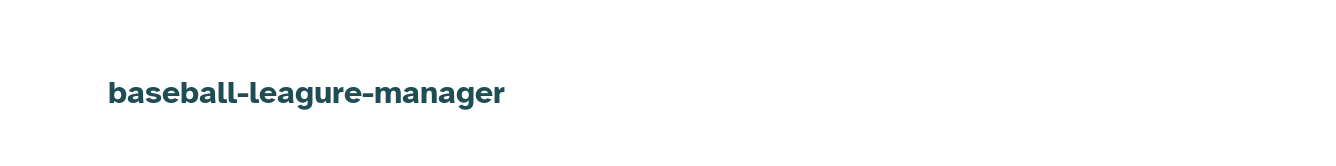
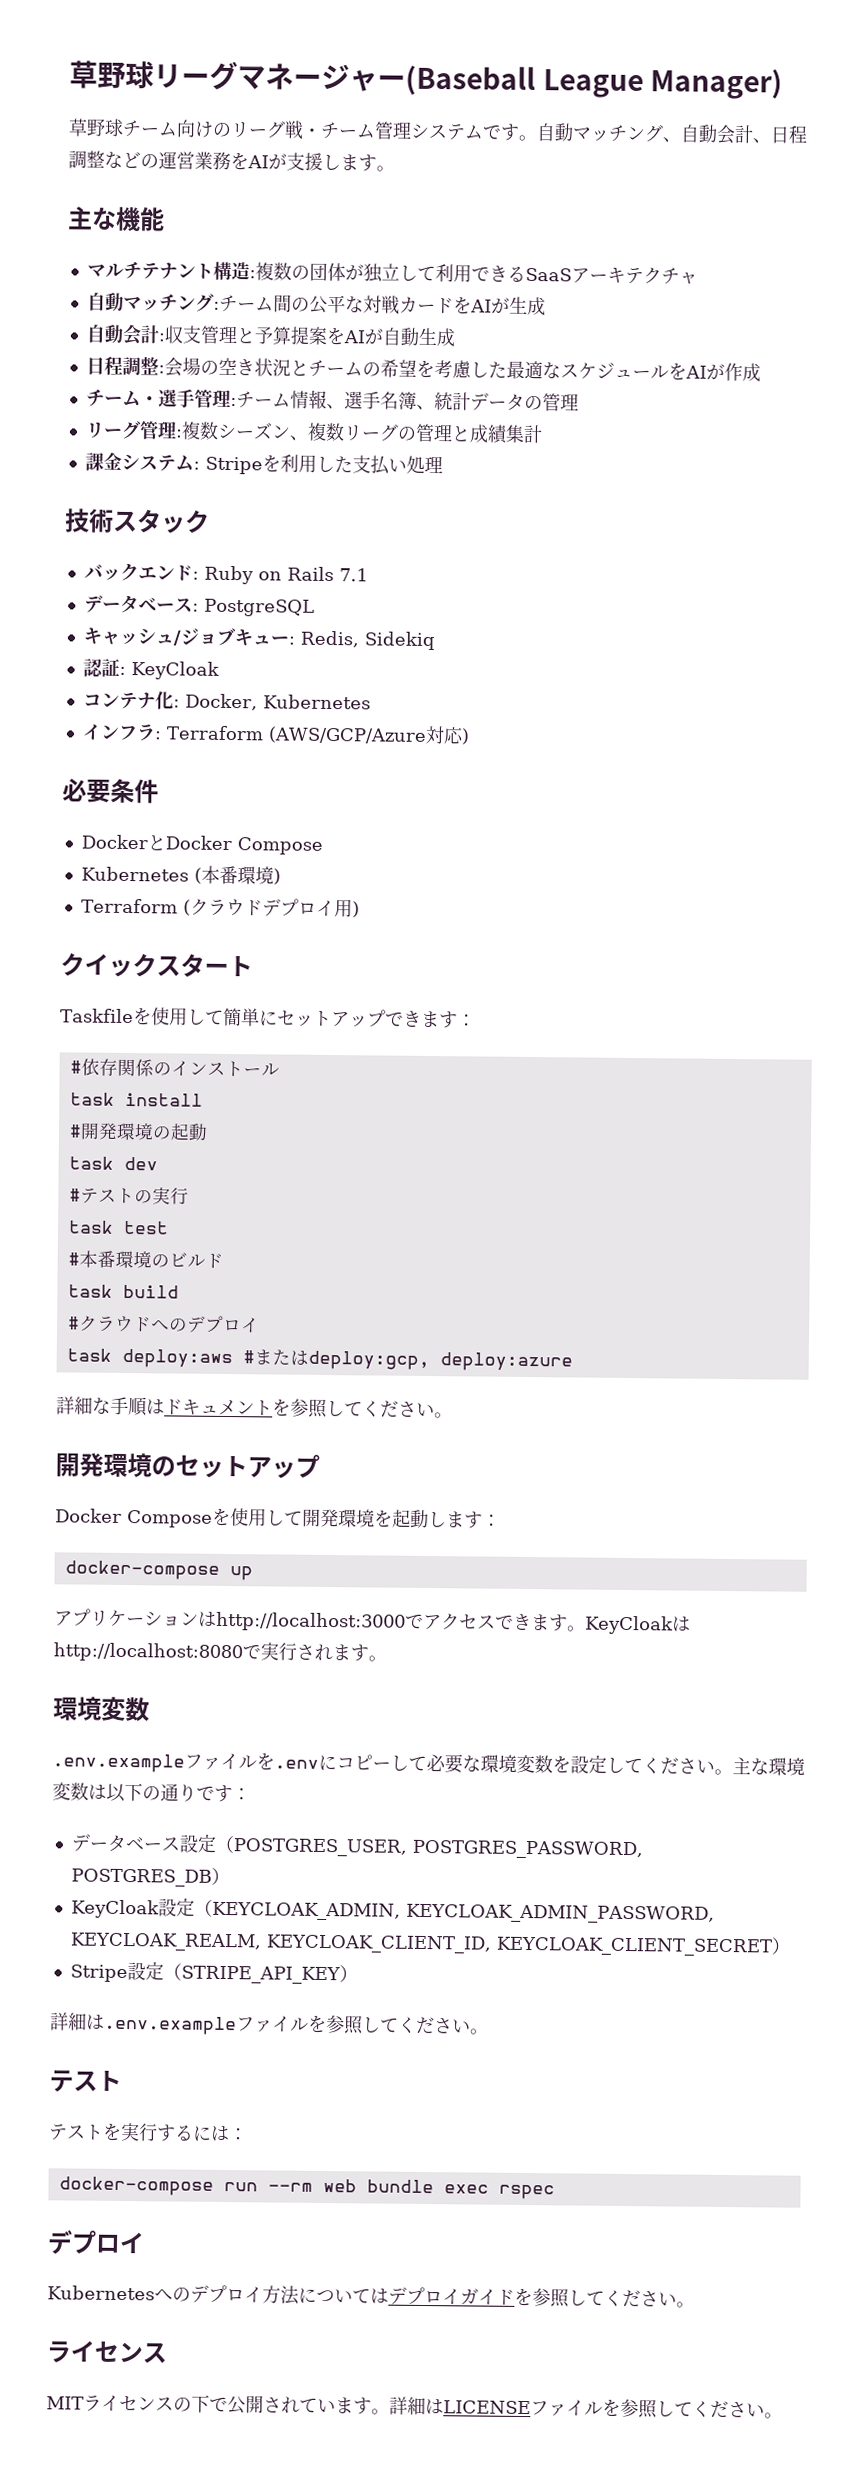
- baseball-leagure-manager
+ 草野球リーグマネージャー(Baseball League Manager)
+ 草野球チーム向けのリーグ戦・チーム管理システムです。自動マッチング、自動会計、日程調整などの運営業務をAIが支援します。
+ 主な機能
+ マルチテナント構造:複数の団体が独立して利用できるSaaSアーキテクチャ
+ 自動マッチング:チーム間の公平な対戦カードをAIが生成
+ 自動会計:収支管理と予算提案をAIが自動生成
+ 日程調整:会場の空き状況とチームの希望を考慮した最適なスケジュールをAIが作成
+ チーム・選手管理:チーム情報、選手名簿、統計データの管理
+ リーグ管理:複数シーズン、複数リーグの管理と成績集計
+ 課金システム: Stripeを利用した支払い処理
+ 技術スタック
+ バックエンド: Ruby on Rails 7.1
+ データベース: PostgreSQL
+ キャッシュ/ジョブキュー: Redis, Sidekiq
+ 認証: KeyCloak
+ コンテナ化: Docker, Kubernetes
+ インフラ: Terraform (AWS/GCP/Azure対応)
+ 必要条件
+ DockerとDocker Compose
+ Kubernetes (本番環境)
+ Terraform (クラウドデプロイ用)
+ クイックスタート
+ Taskfileを使用して簡単にセットアップできます：
+ #依存関係のインストール
+ task install
+ #開発環境の起動
+ task dev
+ #テストの実行
+ task test
+ #本番環境のビルド
+ task build
+ #クラウドへのデプロイ
+ task deploy:aws #またはdeploy:gcp, deploy:azure
+ 詳細な手順はドキュメントを参照してください。
+ 開発環境のセットアップ
+ Docker Composeを使用して開発環境を起動します：
+ docker-compose up
+ アプリケーションはhttp://localhost:3000でアクセスできます。KeyCloakはhttp://localhost:8080で実行されます。
+ 環境変数
+ .env.exampleファイルを.envにコピーして必要な環境変数を設定してください。主な環境変数は以下の通りです：
+ データベース設定（POSTGRES_USER, POSTGRES_PASSWORD, POSTGRES_DB）
+ KeyCloak設定（KEYCLOAK_ADMIN, KEYCLOAK_ADMIN_PASSWORD, KEYCLOAK_REALM, KEYCLOAK_CLIENT_ID, KEYCLOAK_CLIENT_SECRET）
+ Stripe設定（STRIPE_API_KEY）
+ 詳細は.env.exampleファイルを参照してください。
+ テスト
+ テストを実行するには：
+ docker-compose run --rm web bundle exec rspec
+ デプロイ
+ Kubernetesへのデプロイ方法についてはデプロイガイドを参照してください。
+ ライセンス
+ MITライセンスの下で公開されています。詳細はLICENSEファイルを参照してください。

